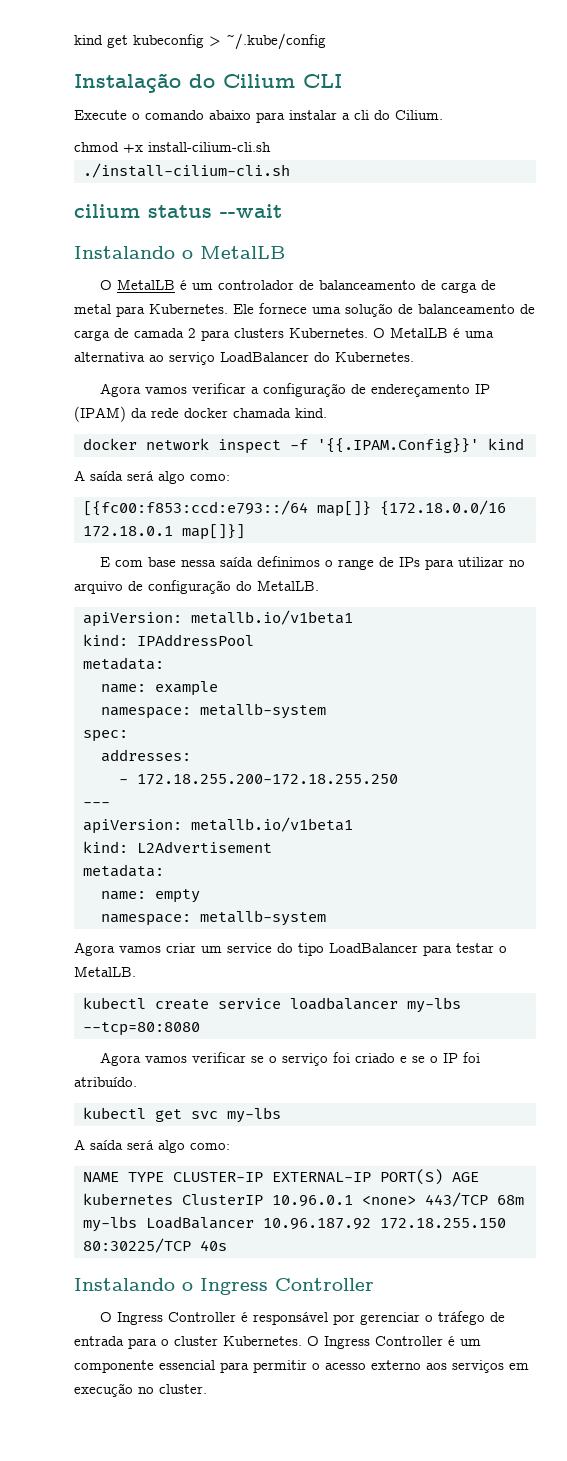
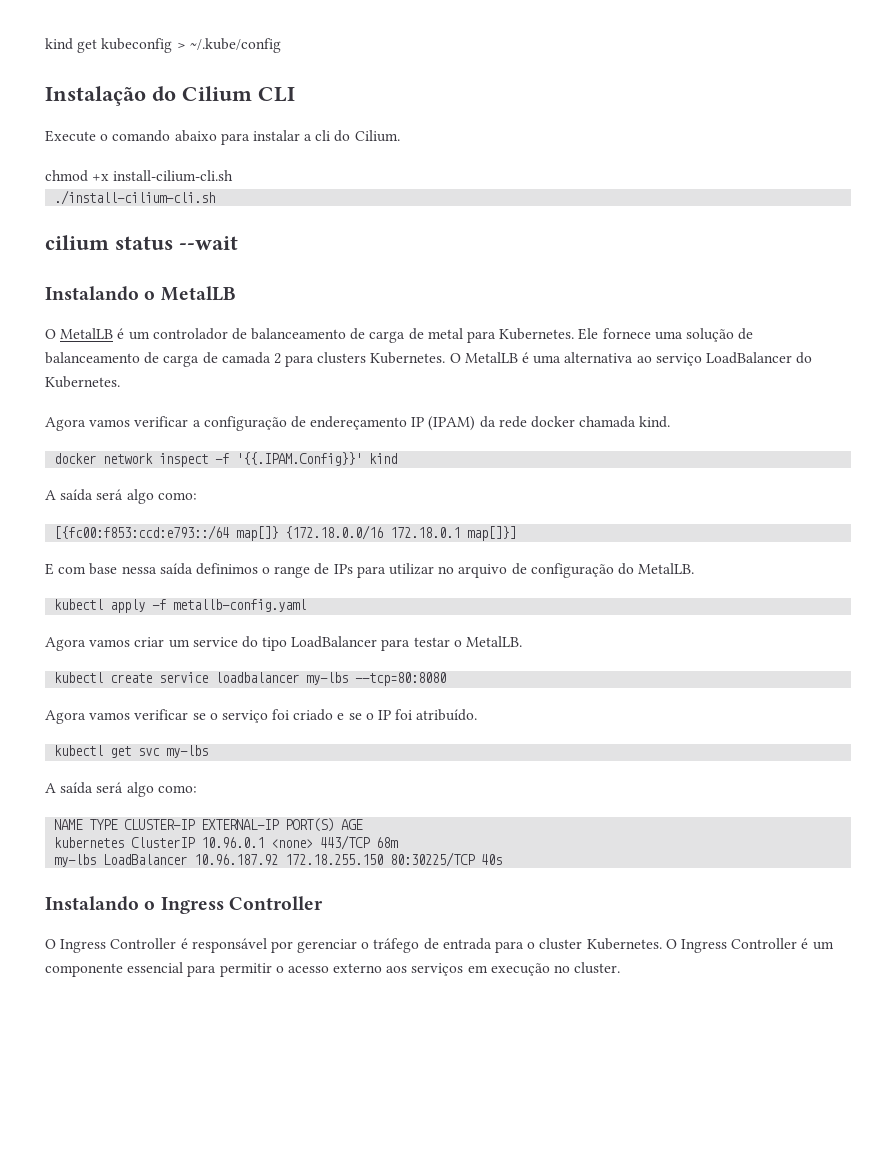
  E com base nessa saída definimos o range de IPs para utilizar no arquivo de configuração do MetalLB.
- apiVersion: metallb.io/v1beta1
- kind: IPAddressPool
- metadata:
- name: example
- namespace: metallb-system
- spec:
- addresses:
- - 172.18.255.200-172.18.255.250
- ---
- apiVersion: metallb.io/v1beta1
- kind: L2Advertisement
- metadata:
- name: empty
- namespace: metallb-system
+ kubectl apply -f metallb-config.yaml

